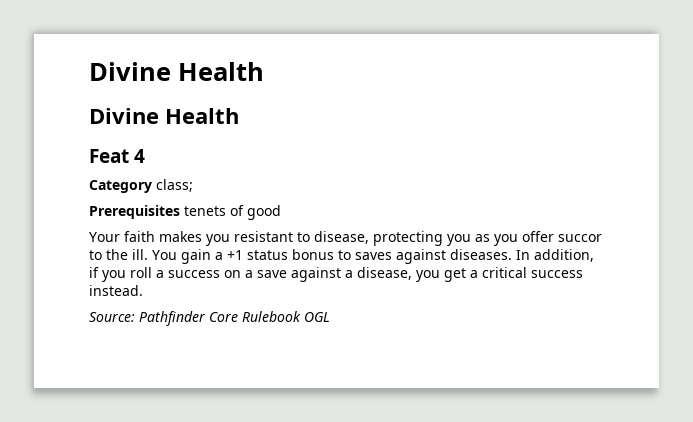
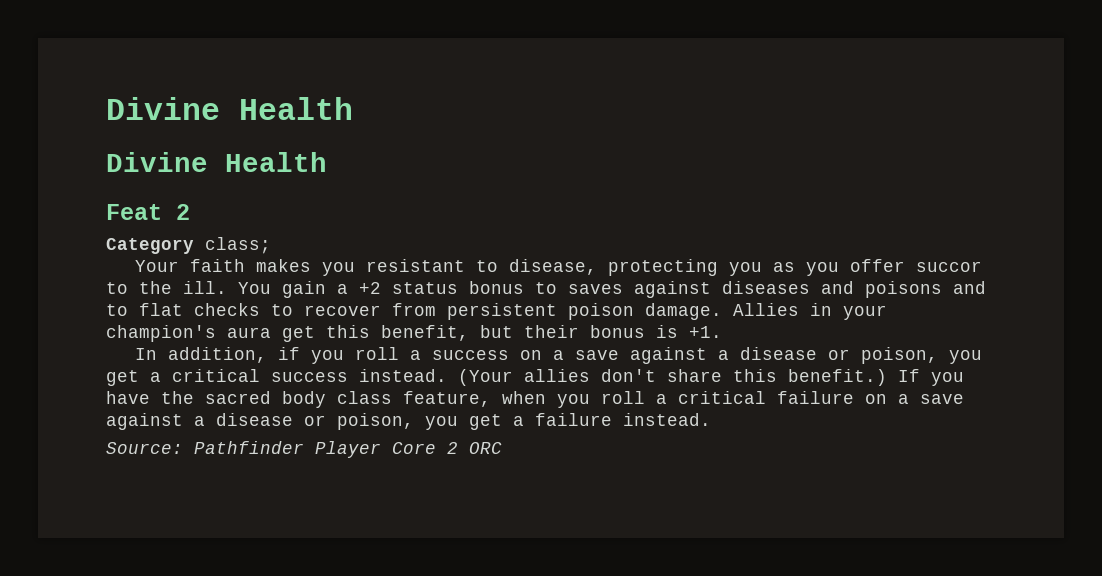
- Feat 4
+ Feat 2
- Prerequisites tenets of good
- You gain a +1 status bonus to saves against diseases. In addition, if you roll a success on a save against a disease, you get a critical success instead.
- Source: Pathfinder Core Rulebook OGL
+ You gain a +2 status bonus to saves against diseases and poisons and to flat checks to recover from persistent poison damage. Allies in your champion's aura get this benefit, but their bonus is +1.
+ In addition, if you roll a success on a save against a disease or poison, you get a critical success instead. (Your allies don't share this benefit.) If you have the sacred body class feature, when you roll a critical failure on a save against a disease or poison, you get a failure instead.
+ Source: Pathfinder Player Core 2 ORC

